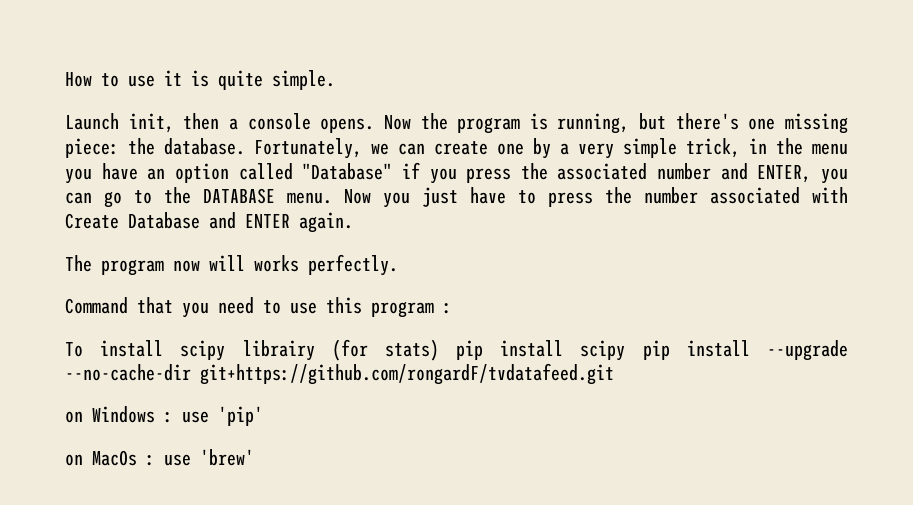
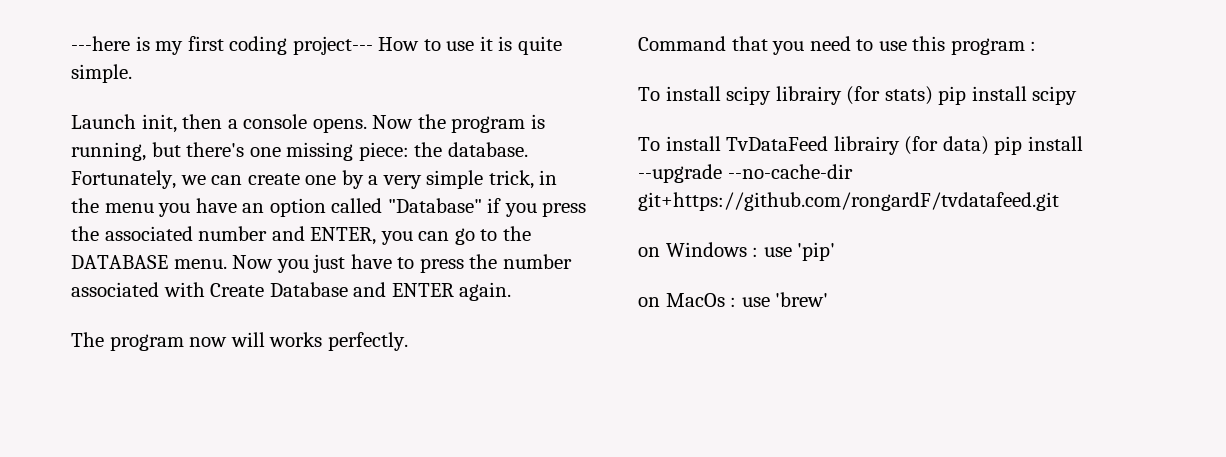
- How to use it is quite simple.
+ ---here is my first coding project--- How to use it is quite simple.
- To install scipy librairy (for stats) pip install scipy pip install --upgrade --no-cache-dir git+https://github.com/rongardF/tvdatafeed.git
+ To install scipy librairy (for stats) pip install scipy
+ To install TvDataFeed librairy (for data) pip install --upgrade --no-cache-dir git+https://github.com/rongardF/tvdatafeed.git

